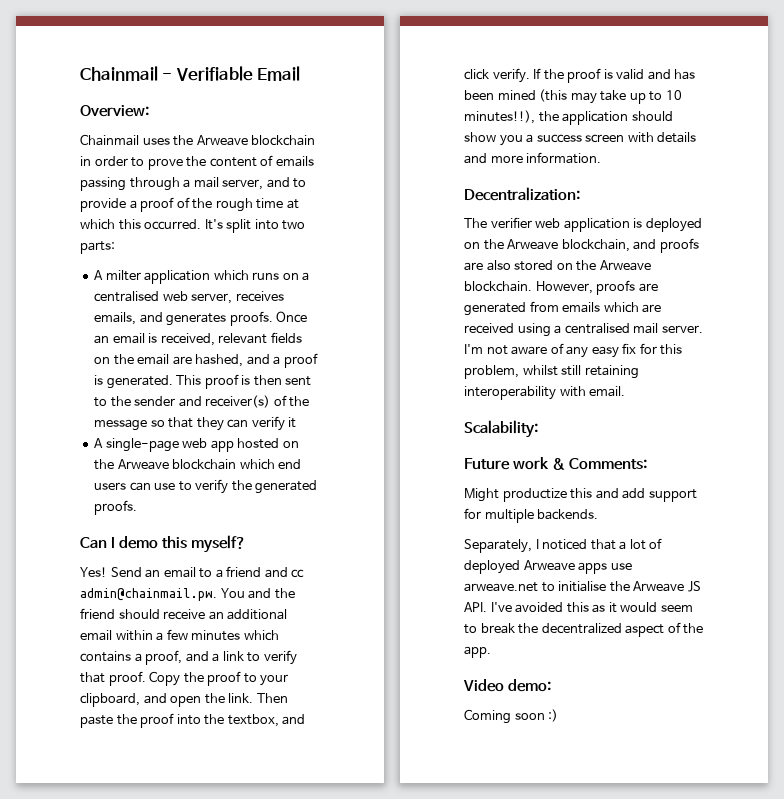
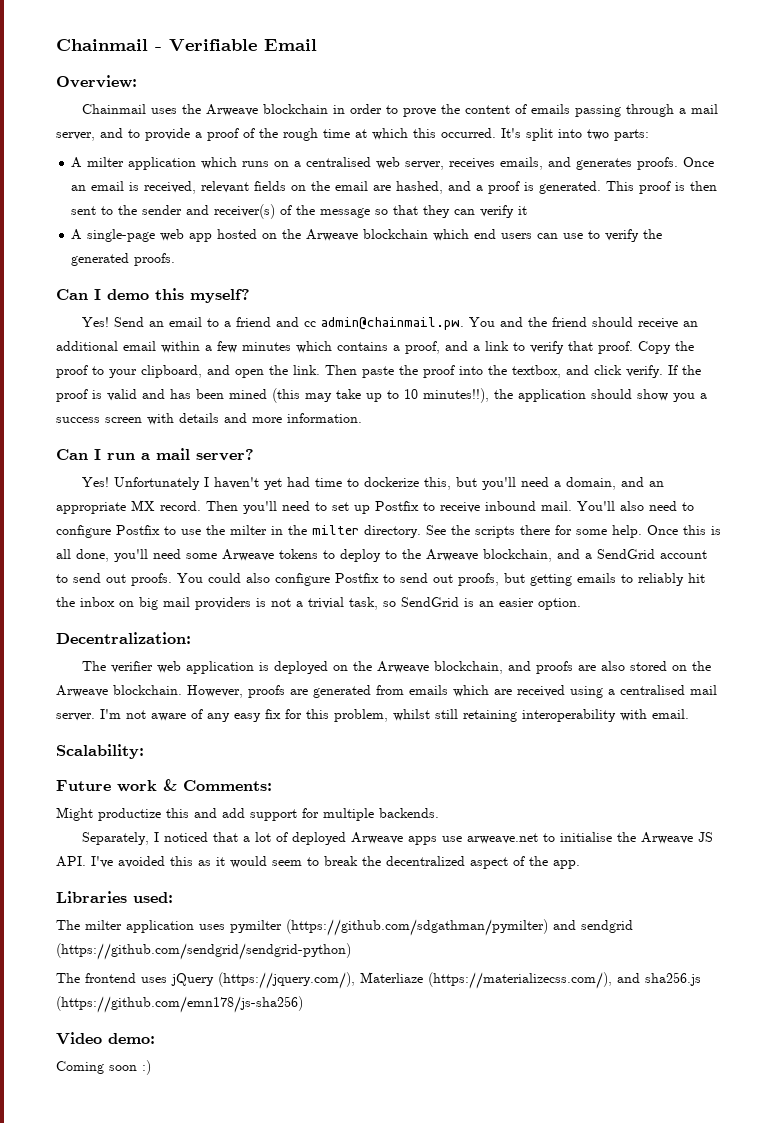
+ Can I run a mail server?
+ Yes! Unfortunately I haven't yet had time to dockerize this, but you'll need a domain, and an appropriate MX record. Then you'll need to set up Postfix to receive inbound mail. You'll also need to configure Postfix to use the milter in the milter directory. See the scripts there for some help. Once this is all done, you'll need some Arweave tokens to deploy to the Arweave blockchain, and a SendGrid account to send out proofs. You could also configure Postfix to send out proofs, but getting emails to reliably hit the inbox on big mail providers is not a trivial task, so SendGrid is an easier option.
+ Libraries used:
+ The milter application uses pymilter (https://github.com/sdgathman/pymilter) and sendgrid (https://github.com/sendgrid/sendgrid-python)
+ The frontend uses jQuery (https://jquery.com/), Materliaze (https://materializecss.com/), and sha256.js (https://github.com/emn178/js-sha256)

